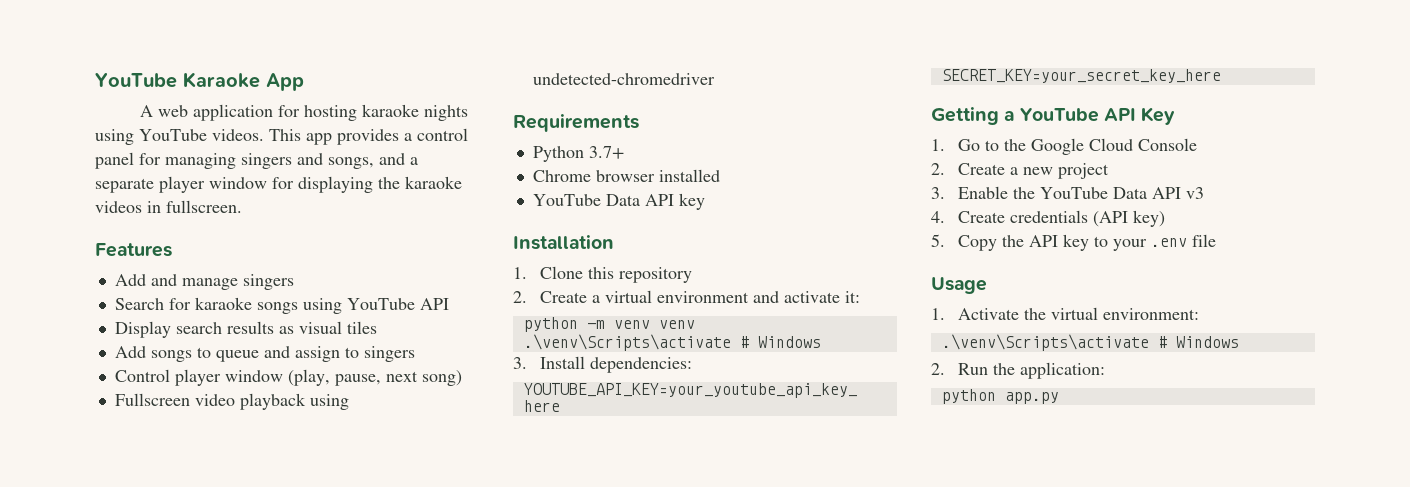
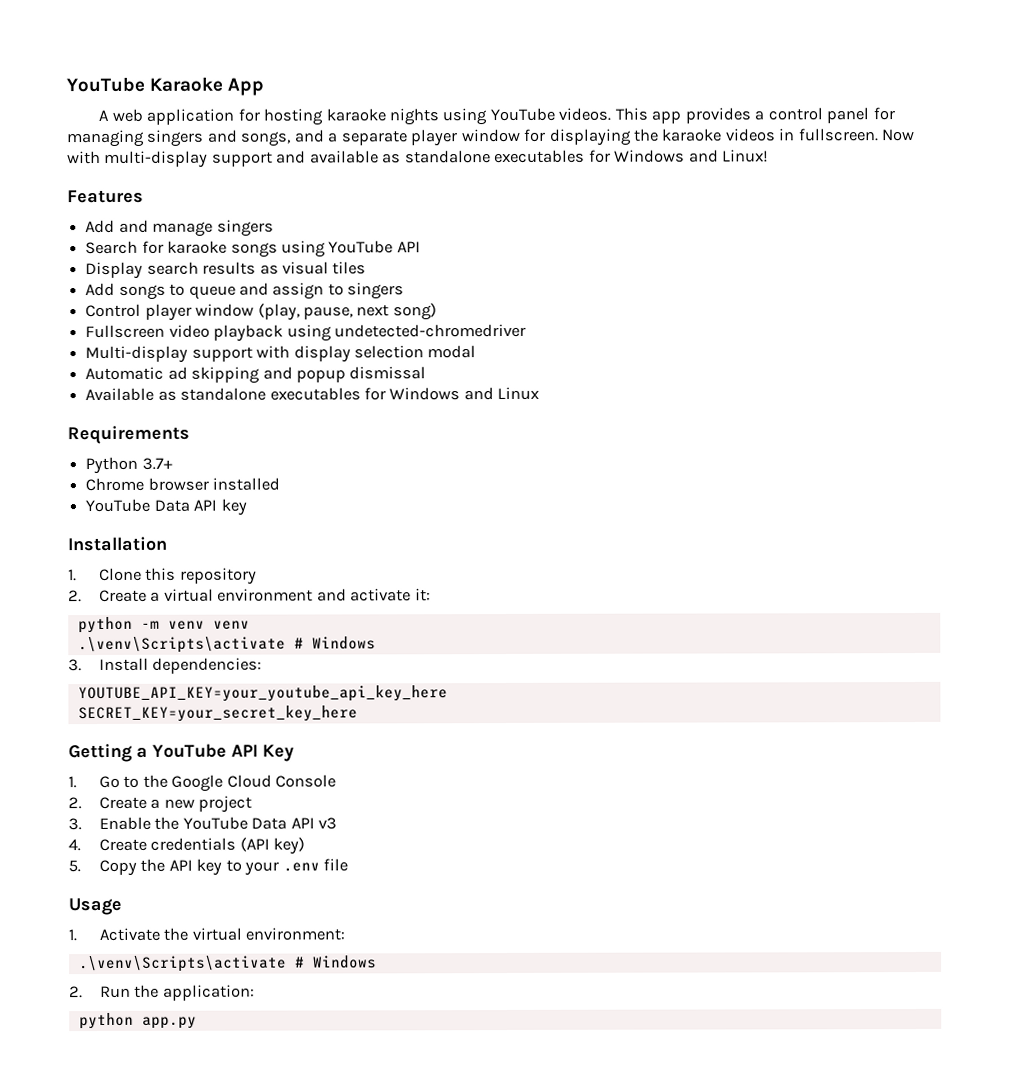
+ Now with multi-display support and available as standalone executables for Windows and Linux!
+ Multi-display support with display selection modal
+ Automatic ad skipping and popup dismissal
+ Available as standalone executables for Windows and Linux

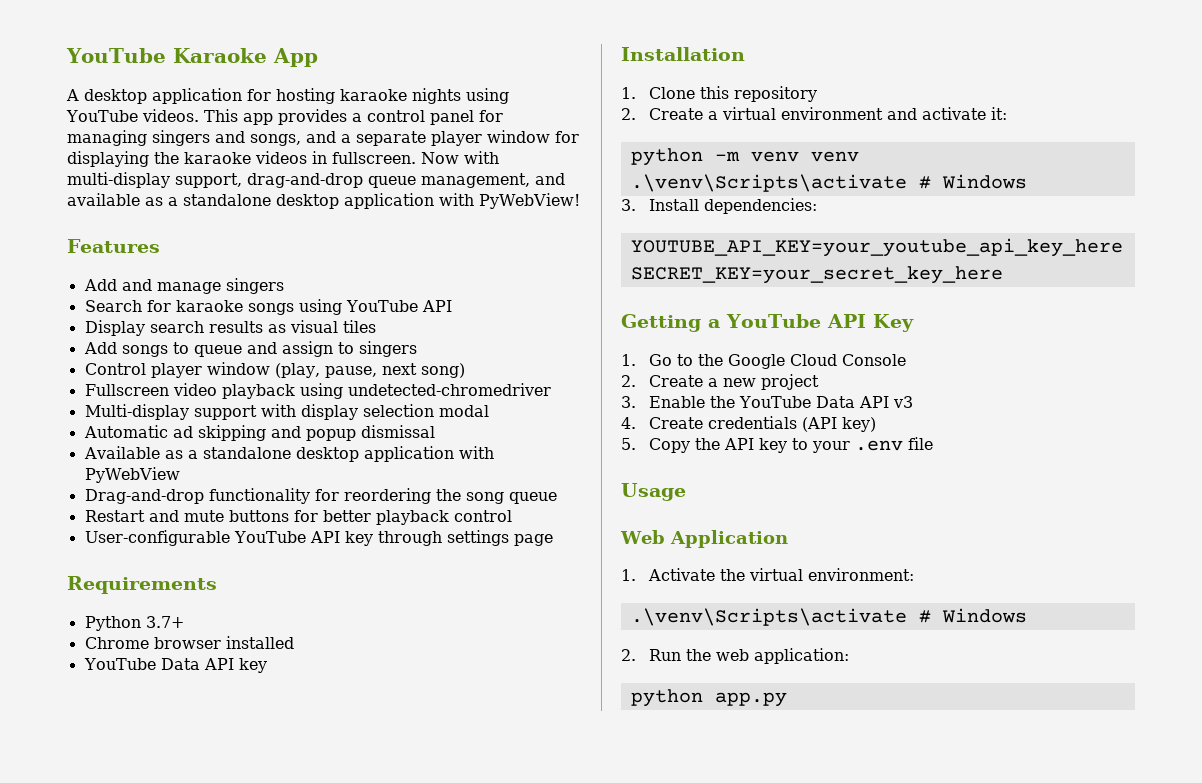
- A web application for hosting karaoke nights using YouTube videos.
+ A desktop application for hosting karaoke nights using YouTube videos.
- Now with multi-display support and available as standalone executables for Windows and Linux!
+ Now with multi-display support, drag-and-drop queue management, and available as a standalone desktop application with PyWebView!
- Available as standalone executables for Windows and Linux
+ Available as a standalone desktop application with PyWebView
+ Drag-and-drop functionality for reordering the song queue
+ Restart and mute buttons for better playback control
+ User-configurable YouTube API key through settings page
+ Web Application
- 2. Run the application:
+ 2. Run the web application:

